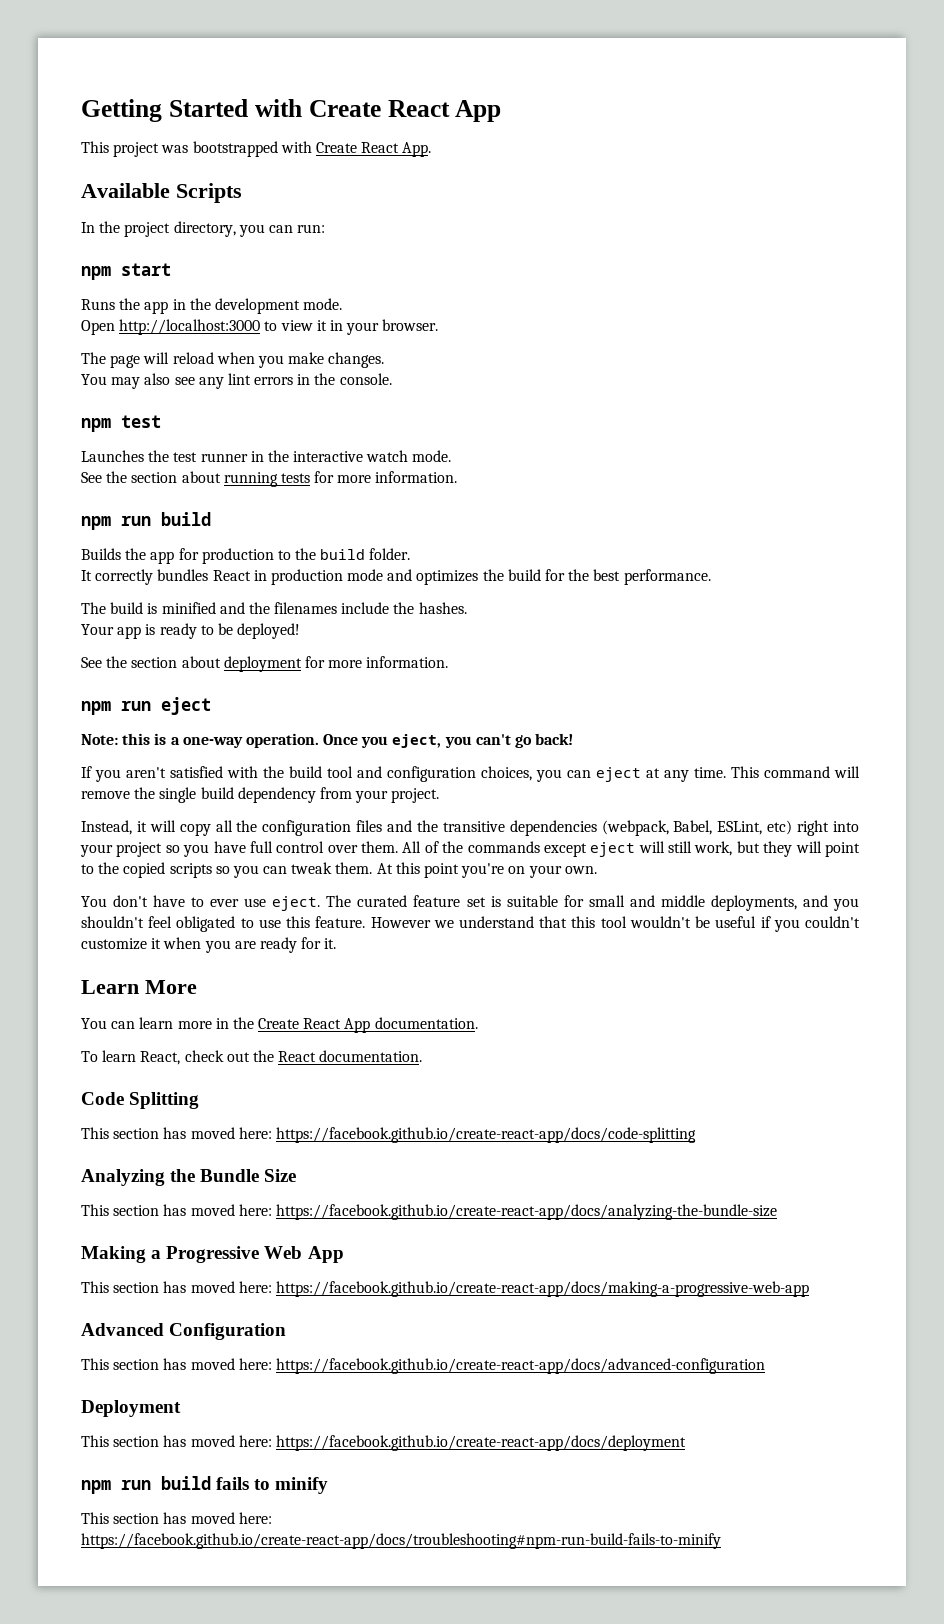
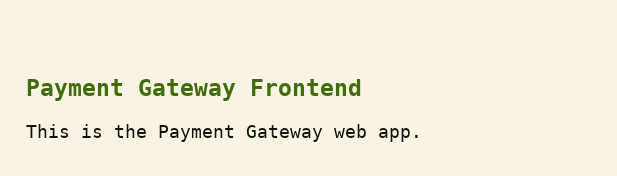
- Getting Started with Create React App
- This project was bootstrapped with Create React App.
- Available Scripts
- In the project directory, you can run:
- npm start
- Runs the app in the development mode.
- Open http://localhost:3000 to view it in your browser.
- The page will reload when you make changes.
- You may also see any lint errors in the console.
- npm test
- Launches the test runner in the interactive watch mode.
- See the section about running tests for more information.
- npm run build
- Builds the app for production to the build folder.
- It correctly bundles React in production mode and optimizes the build for the best performance.
- The build is minified and the filenames include the hashes.
- Your app is ready to be deployed!
- See the section about deployment for more information.
- npm run eject
- Note: this is a one-way operation. Once you eject, you can't go back!
- If you aren't satisfied with the build tool and configuration choices, you can eject at any time. This command will remove the single build dependency from your project.
- Instead, it will copy all the configuration files and the transitive dependencies (webpack, Babel, ESLint, etc) right into your project so you have full control over them. All of the commands except eject will still work, but they will point to the copied scripts so you can tweak them. At this point you're on your own.
- You don't have to ever use eject. The curated feature set is suitable for small and middle deployments, and you shouldn't feel obligated to use this feature. However we understand that this tool wouldn't be useful if you couldn't customize it when you are ready for it.
- Learn More
- You can learn more in the Create React App documentation.
- To learn React, check out the React documentation.
- Code Splitting
- This section has moved here: https://facebook.github.io/create-react-app/docs/code-splitting
- Analyzing the Bundle Size
- This section has moved here: https://facebook.github.io/create-react-app/docs/analyzing-the-bundle-size
- Making a Progressive Web App
- This section has moved here: https://facebook.github.io/create-react-app/docs/making-a-progressive-web-app
- Advanced Configuration
- This section has moved here: https://facebook.github.io/create-react-app/docs/advanced-configuration
- Deployment
- This section has moved here: https://facebook.github.io/create-react-app/docs/deployment
- npm run build fails to minify
- This section has moved here: https://facebook.github.io/create-react-app/docs/troubleshooting#npm-run-build-fails-to-minify
+ Payment Gateway Frontend
+ This is the Payment Gateway web app.

